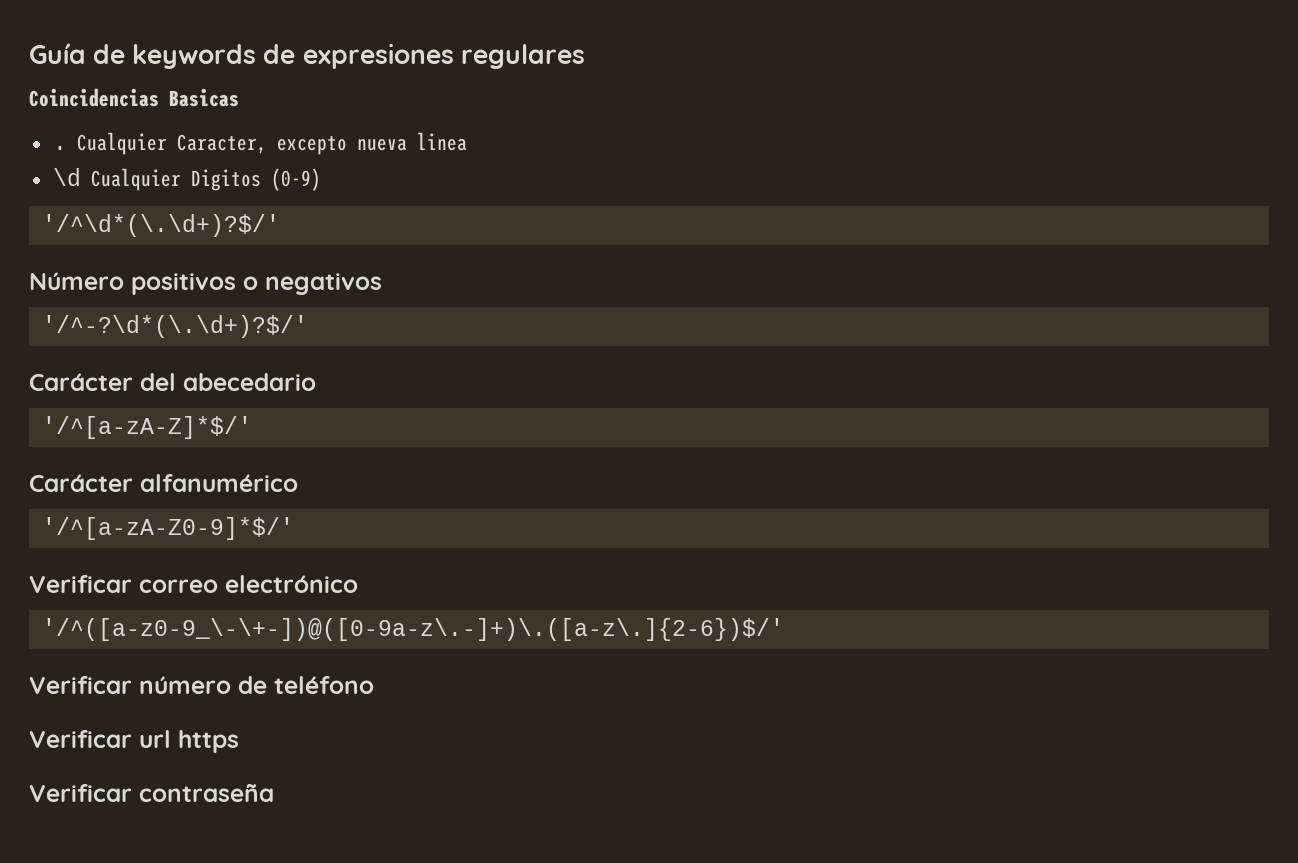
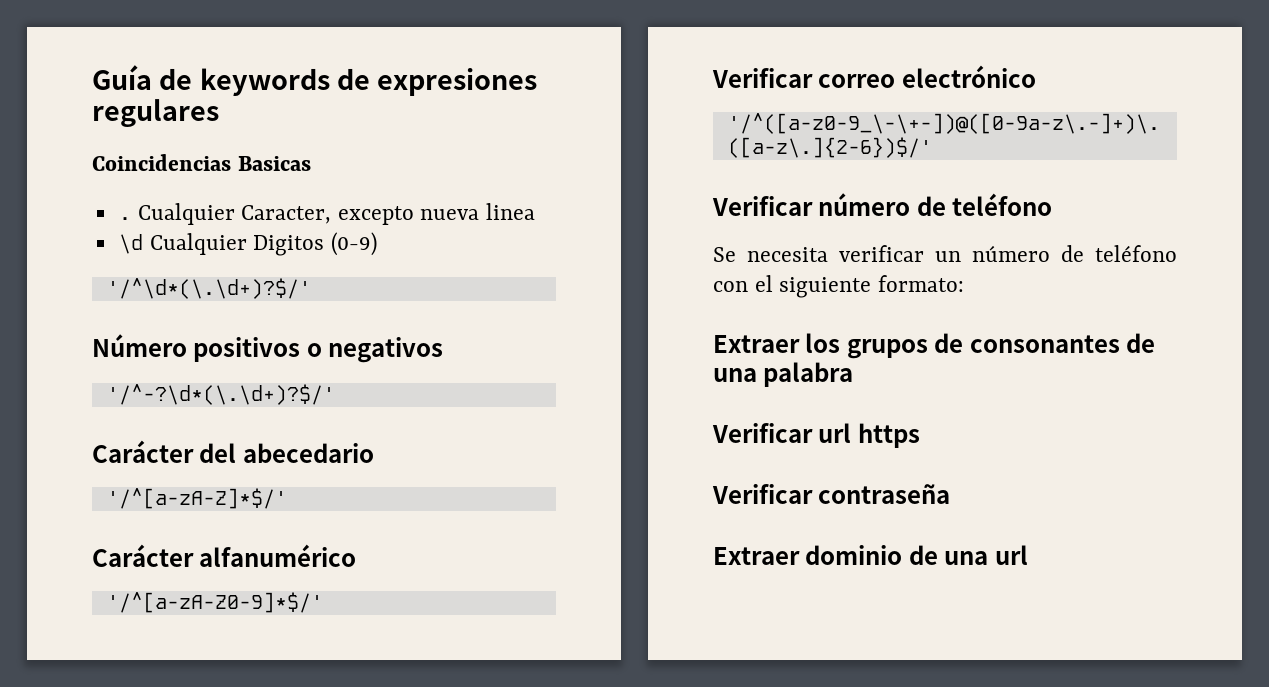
+ Se necesita verificar un número de teléfono con el siguiente formato:
+ Extraer los grupos de consonantes de una palabra
+ Extraer dominio de una url

